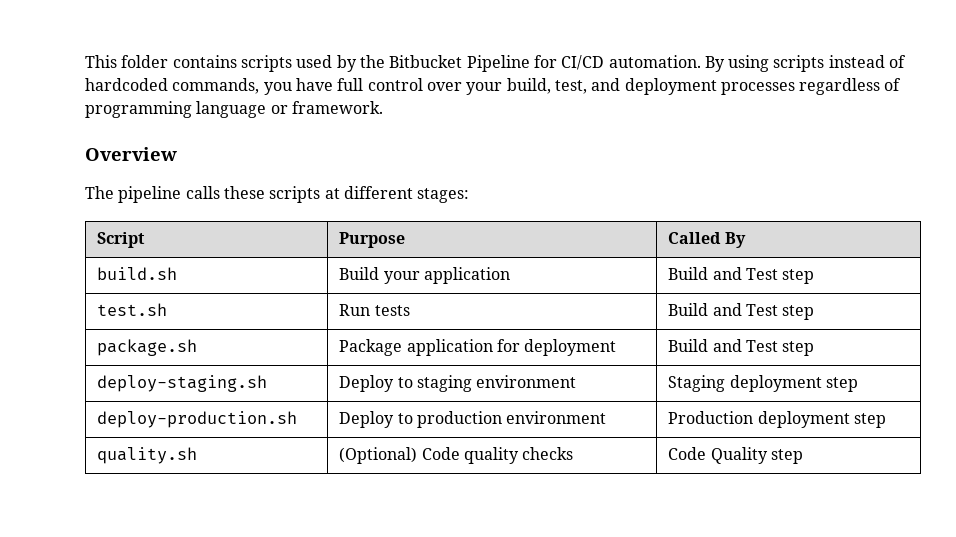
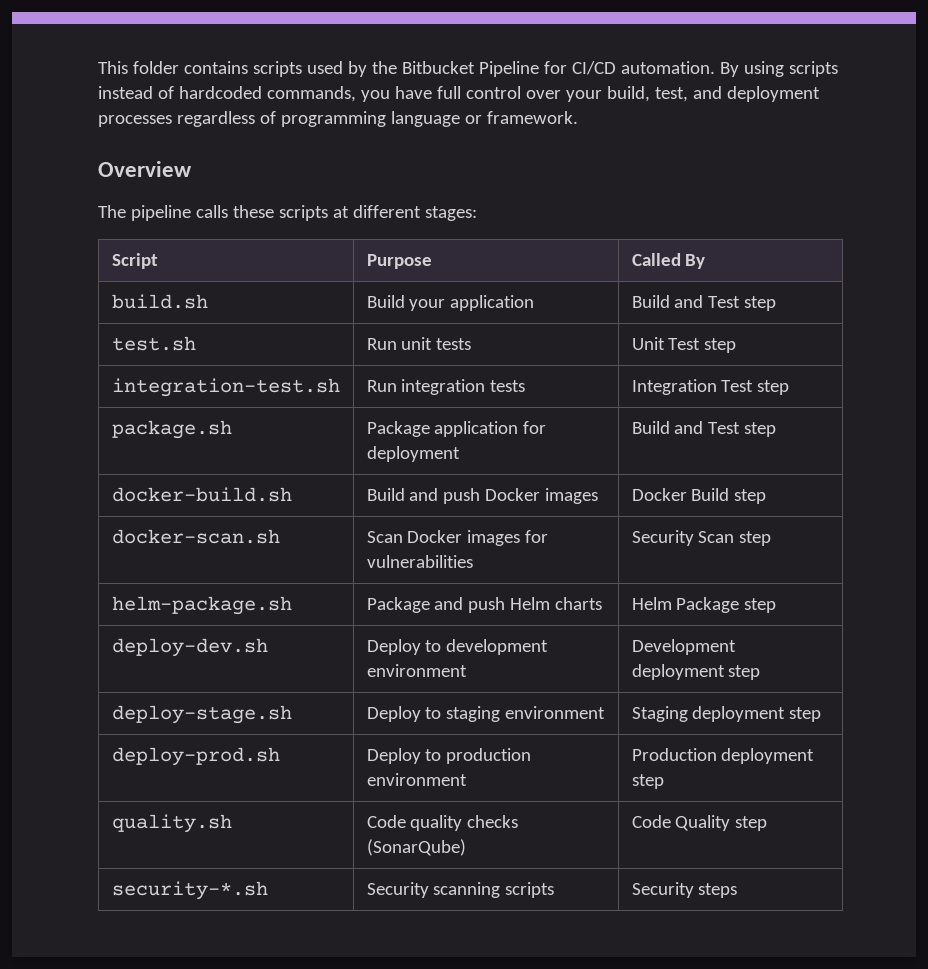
- test.sh | Run tests | Build and Test step
+ test.sh | Run unit tests | Unit Test step
+ integration-test.sh | Run integration tests | Integration Test step
- deploy-staging.sh | Deploy to staging environment | Staging deployment step
+ docker-build.sh | Build and push Docker images | Docker Build step
+ docker-scan.sh | Scan Docker images for vulnerabilities | Security Scan step
+ helm-package.sh | Package and push Helm charts | Helm Package step
+ deploy-dev.sh | Deploy to development environment | Development deployment step
+ deploy-stage.sh | Deploy to staging environment | Staging deployment step
- deploy-production.sh | Deploy to production environment | Production deployment step
+ deploy-prod.sh | Deploy to production environment | Production deployment step
- quality.sh | (Optional) Code quality checks | Code Quality step
+ quality.sh | Code quality checks (SonarQube) | Code Quality step
+ security-*.sh | Security scanning scripts | Security steps

